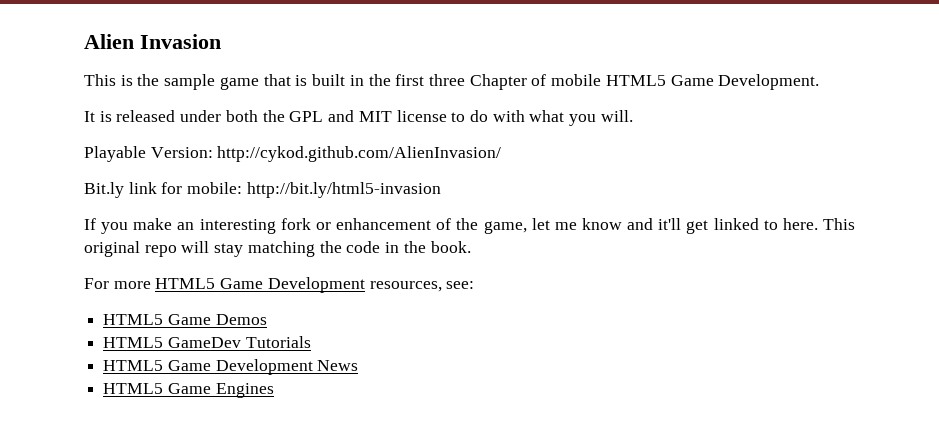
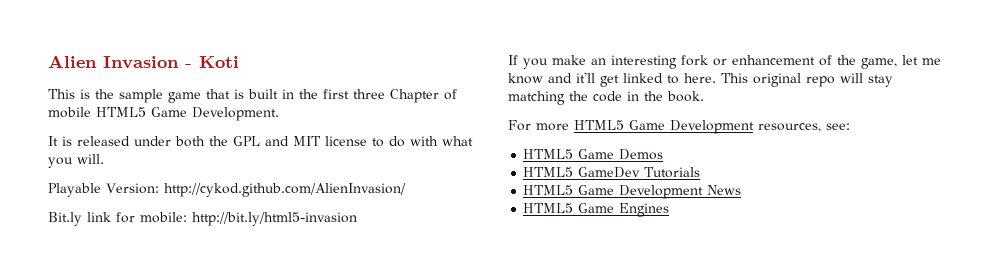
- Alien Invasion
+ Alien Invasion - Koti

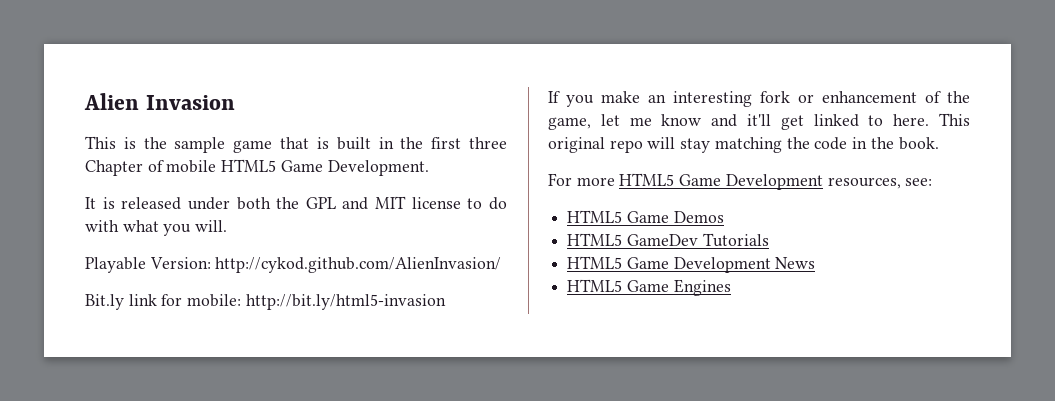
- Alien Invasion - Koti
+ Alien Invasion

